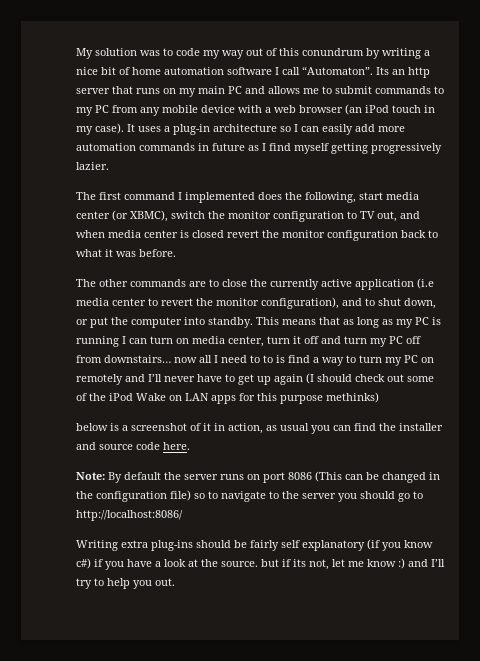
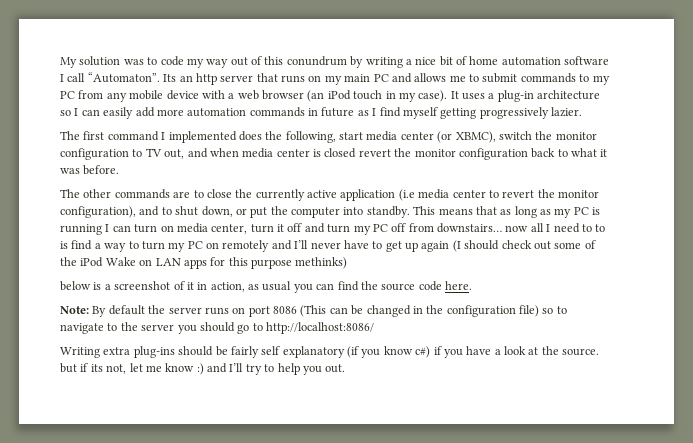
- below is a screenshot of it in action, as usual you can find the installer and source code here.
+ below is a screenshot of it in action, as usual you can find the source code here.

